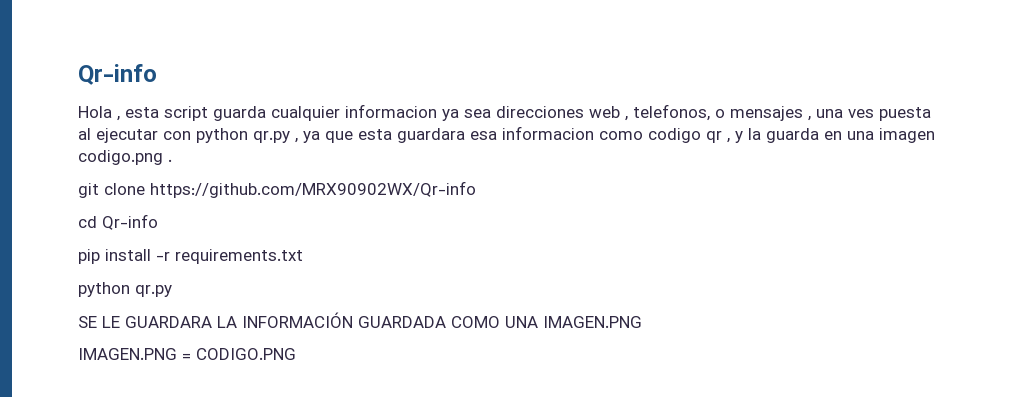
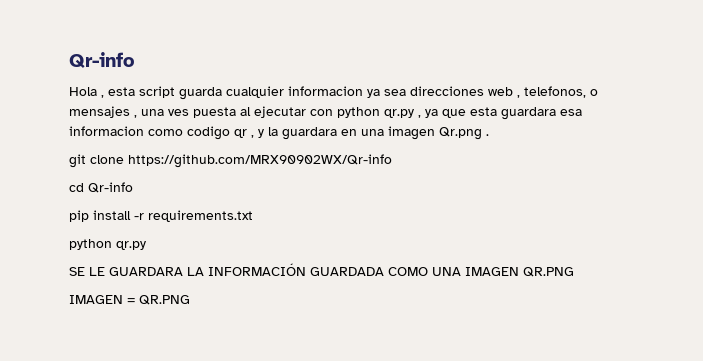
- Hola , esta script guarda cualquier informacion ya sea direcciones web , telefonos, o mensajes , una ves puesta al ejecutar con python qr.py , ya que esta guardara esa informacion como codigo qr , y la guarda en una imagen codigo.png .
+ Hola , esta script guarda cualquier informacion ya sea direcciones web , telefonos, o mensajes , una ves puesta al ejecutar con python qr.py , ya que esta guardara esa informacion como codigo qr , y la guardara en una imagen Qr.png .
- SE LE GUARDARA LA INFORMACIÓN GUARDADA COMO UNA IMAGEN.PNG
- IMAGEN.PNG = CODIGO.PNG
+ SE LE GUARDARA LA INFORMACIÓN GUARDADA COMO UNA IMAGEN QR.PNG
+ IMAGEN = QR.PNG

